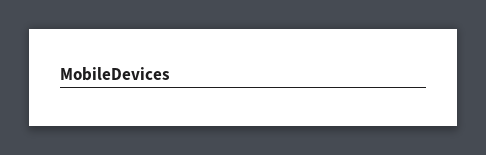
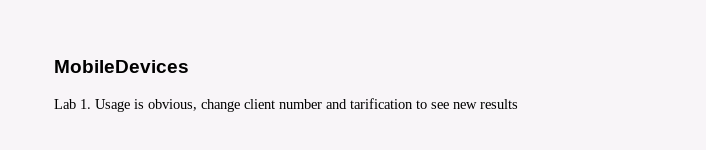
+ Lab 1. Usage is obvious, change client number and tarification to see new results

